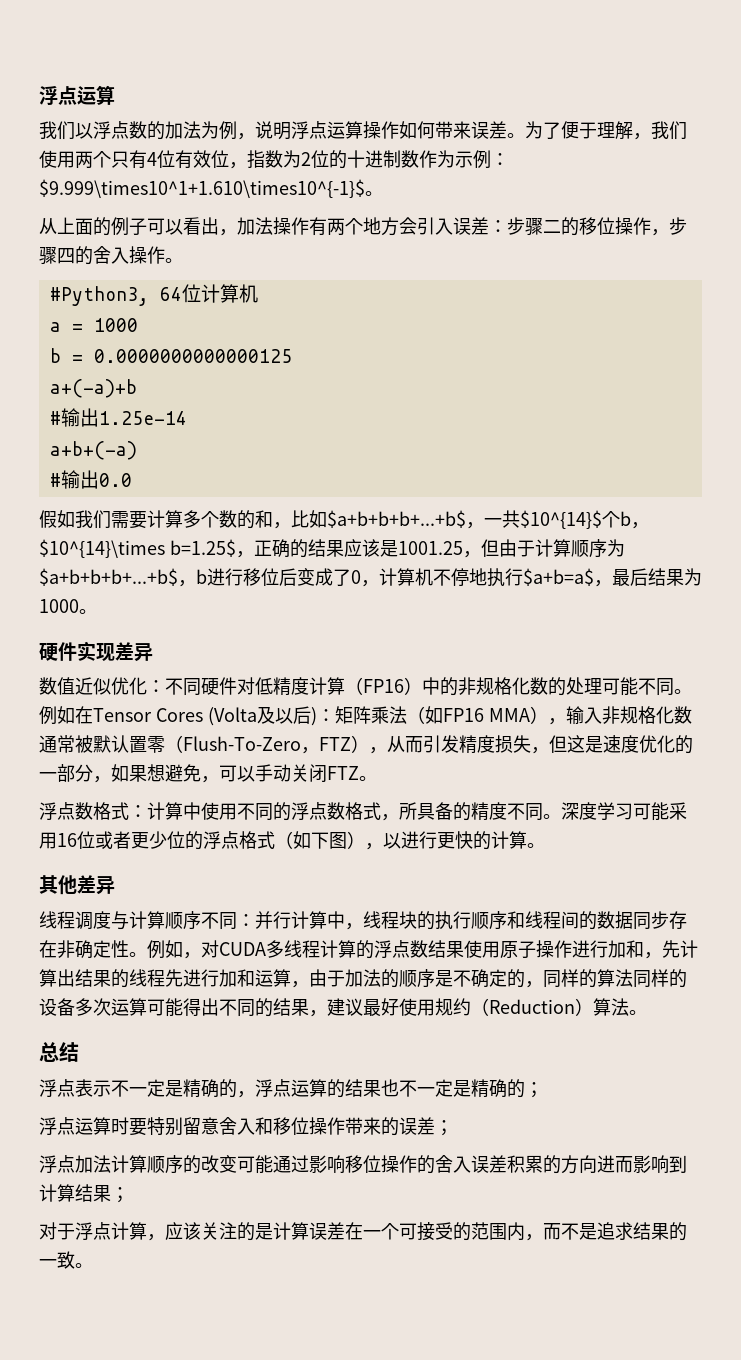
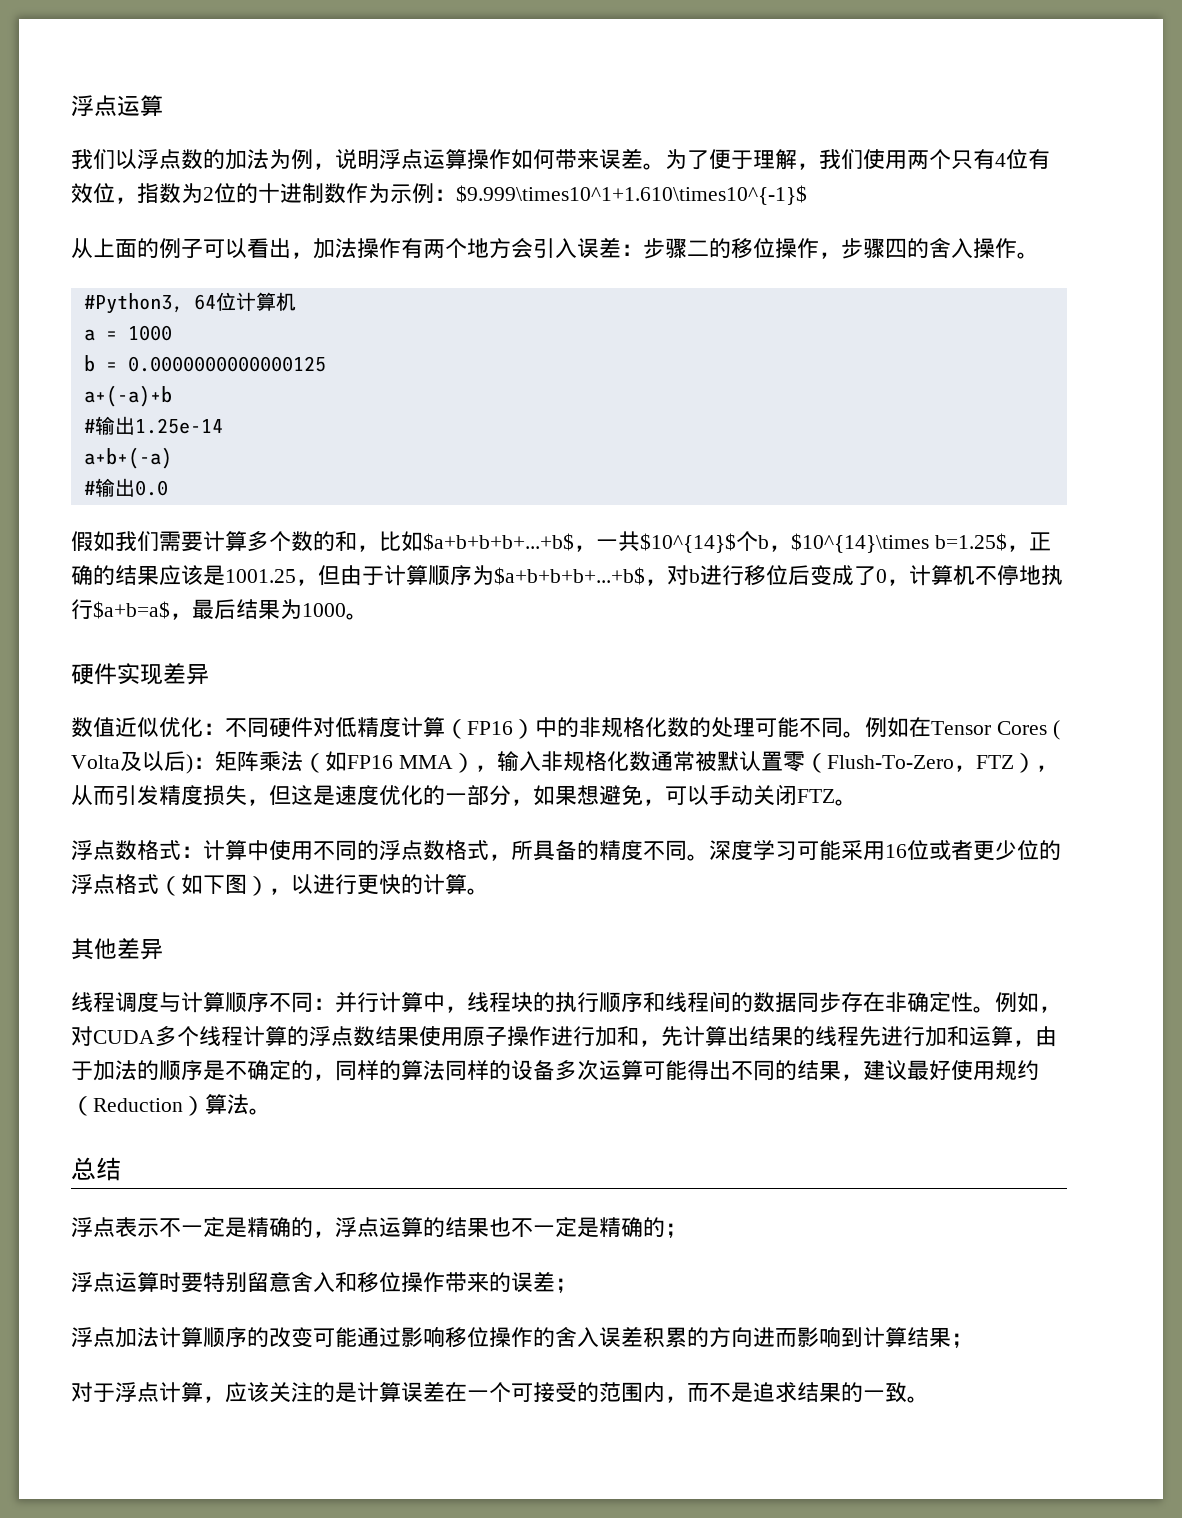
- 为了便于理解，我们使用两个只有4位有效位，指数为2位的十进制数作为示例：$9.999\times10^1+1.610\times10^{-1}$。
+ 为了便于理解，我们使用两个只有4位有效位，指数为2位的十进制数作为示例：$9.999\times10^1+1.610\times10^{-1}$
- 假如我们需要计算多个数的和，比如$a+b+b+b+...+b$，一共$10^{14}$个b，$10^{14}\times b=1.25$，正确的结果应该是1001.25，但由于计算顺序为$a+b+b+b+...+b$，b进行移位后变成了0，计算机不停地执行$a+b=a$，最后结果为1000。
+ 假如我们需要计算多个数的和，比如$a+b+b+b+...+b$，一共$10^{14}$个b，$10^{14}\times b=1.25$，正确的结果应该是1001.25，但由于计算顺序为$a+b+b+b+...+b$，对b进行移位后变成了0，计算机不停地执行$a+b=a$，最后结果为1000。
- 例如在Tensor Cores (Volta及以后)：矩阵乘法（如FP16 MMA），输入非规格化数通常被默认置零（Flush-To-Zero，FTZ），从而引发精度损失，但这是速度优化的一部分，如果想避免，可以手动关闭FTZ。
+ 例如在Tensor Cores ( Volta及以后)：矩阵乘法（如FP16 MMA），输入非规格化数通常被默认置零（Flush-To-Zero，FTZ），从而引发精度损失，但这是速度优化的一部分，如果想避免，可以手动关闭FTZ。
- 例如，对CUDA多线程计算的浮点数结果使用原子操作进行加和，先计算出结果的线程先进行加和运算，由于加法的顺序是不确定的，同样的算法同样的设备多次运算可能得出不同的结果，建议最好使用规约（Reduction）算法。
+ 例如，对CUDA多个线程计算的浮点数结果使用原子操作进行加和，先计算出结果的线程先进行加和运算，由于加法的顺序是不确定的，同样的算法同样的设备多次运算可能得出不同的结果，建议最好使用规约（Reduction）算法。

